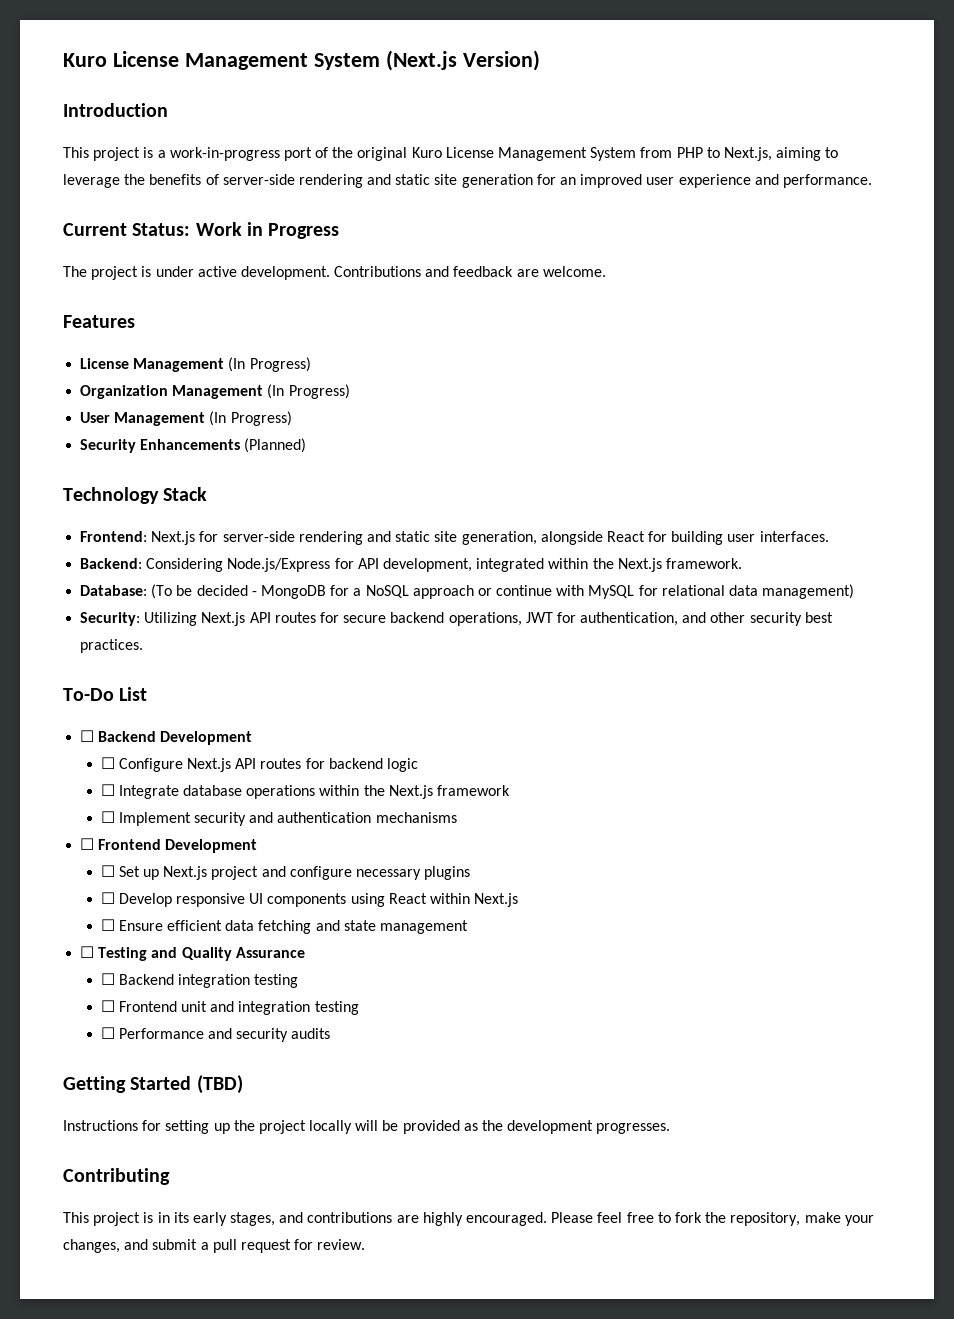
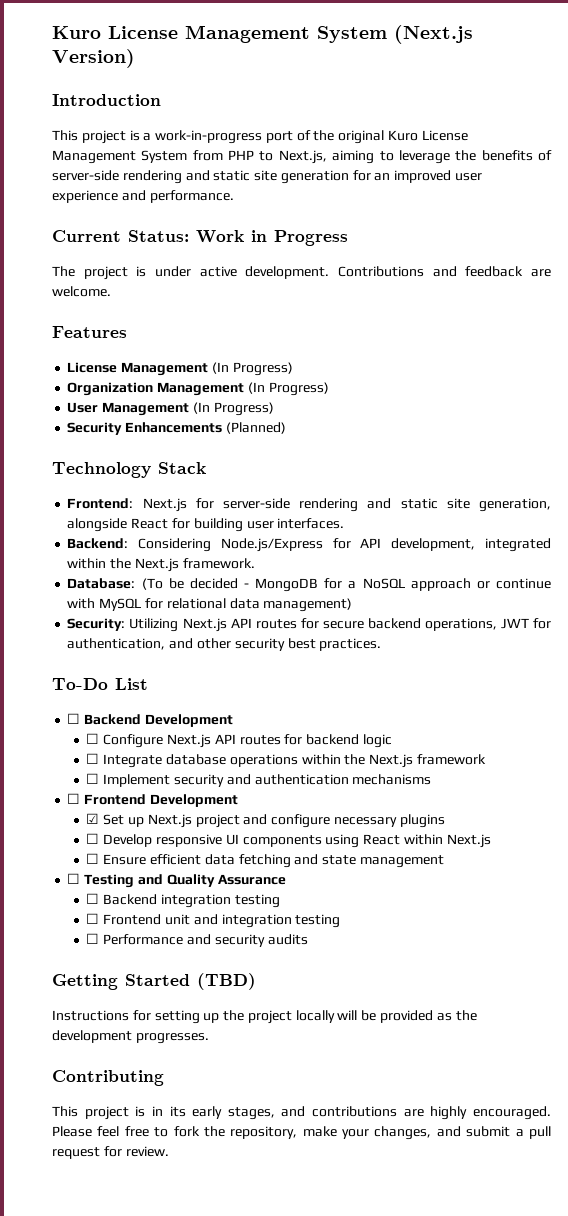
- ☐ Set up Next.js project and configure necessary plugins
+ ☑ Set up Next.js project and configure necessary plugins

